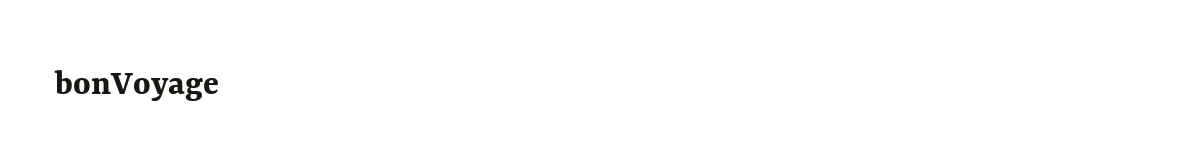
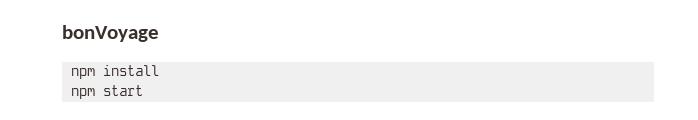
+ npm install
+ npm start

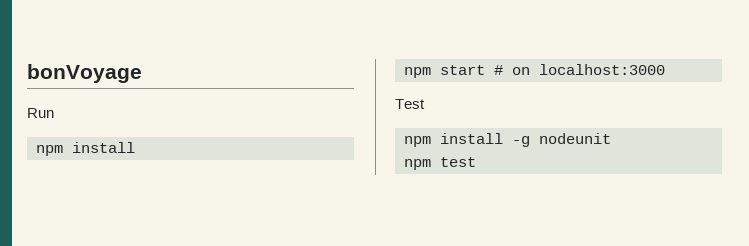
+ Run
- npm start
+ npm start # on localhost:3000
+ Test
+ npm install -g nodeunit
+ npm test

